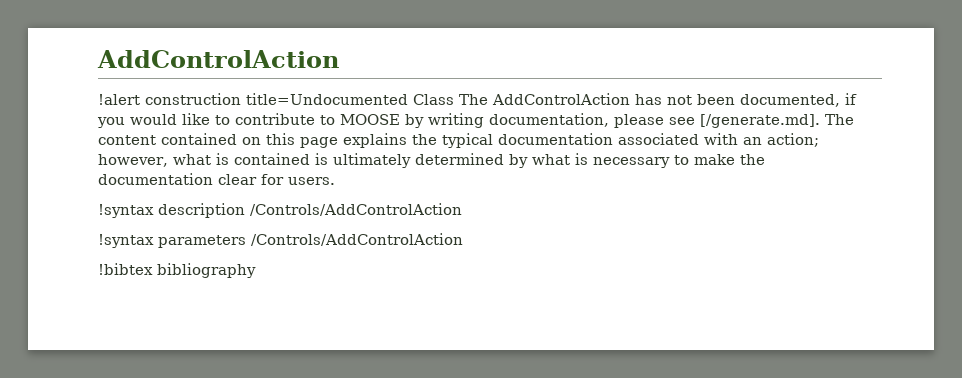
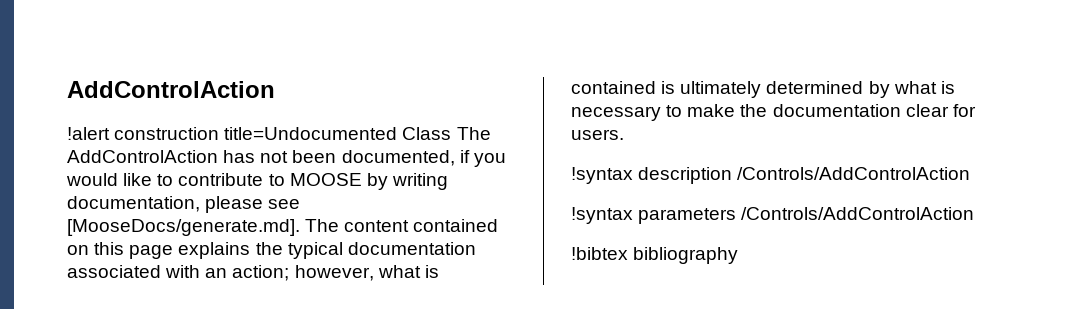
- !alert construction title=Undocumented Class The AddControlAction has not been documented, if you would like to contribute to MOOSE by writing documentation, please see [/generate.md]. The content contained on this page explains the typical documentation associated with an action; however, what is contained is ultimately determined by what is necessary to make the documentation clear for users.
+ !alert construction title=Undocumented Class The AddControlAction has not been documented, if you would like to contribute to MOOSE by writing documentation, please see [MooseDocs/generate.md]. The content contained on this page explains the typical documentation associated with an action; however, what is contained is ultimately determined by what is necessary to make the documentation clear for users.

